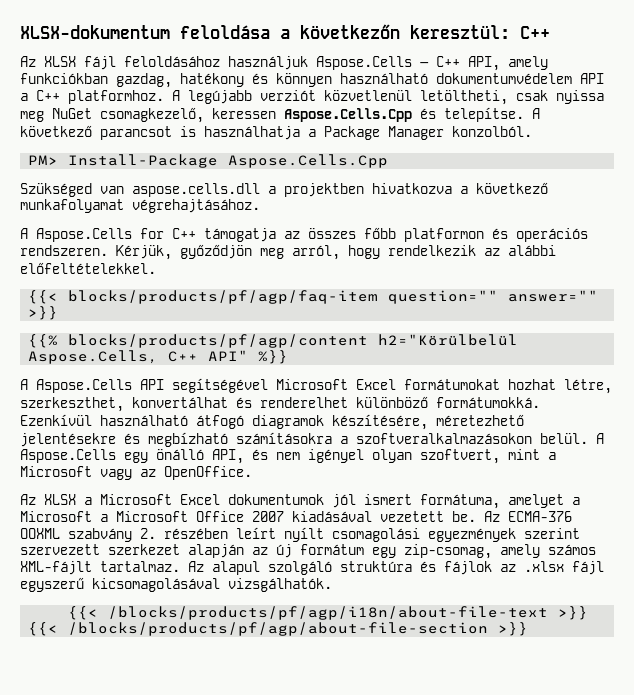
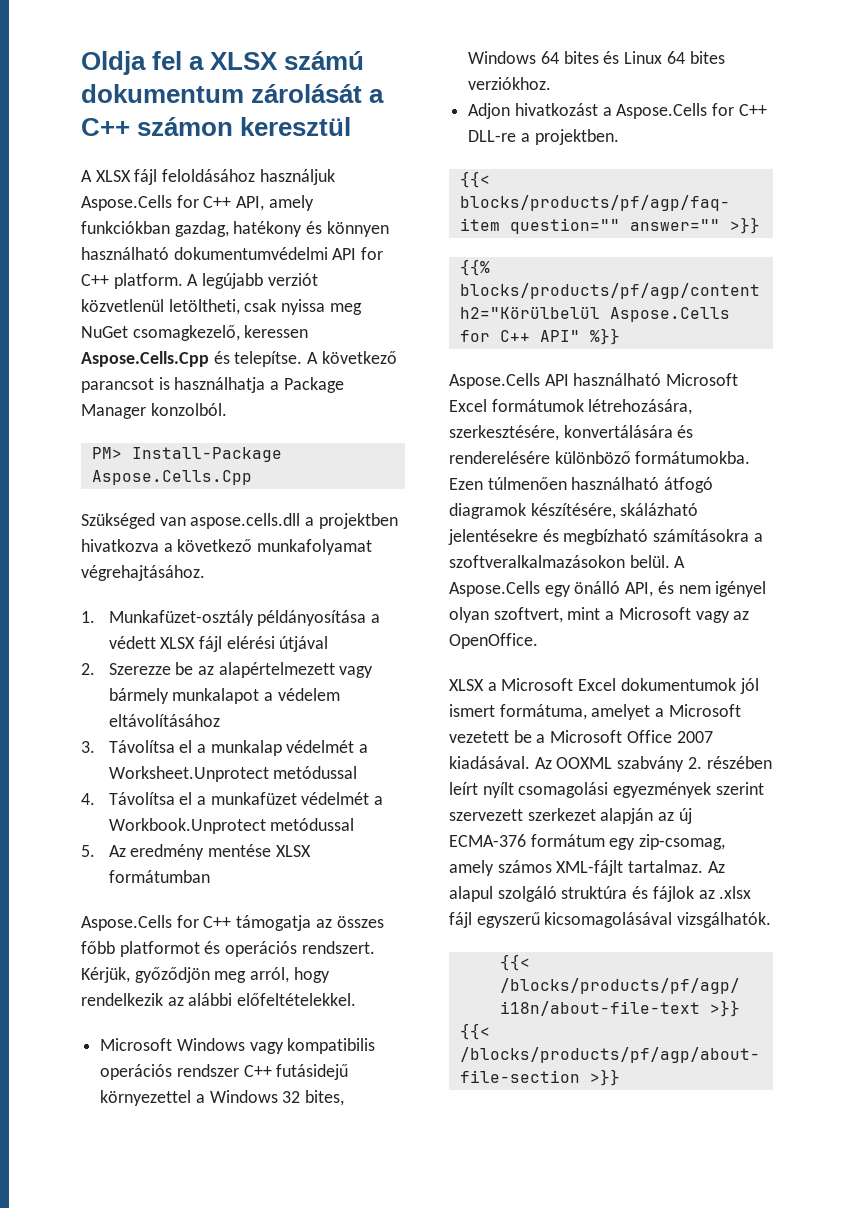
- XLSX-dokumentum feloldása a következőn keresztül: C++
- Az XLSX fájl feloldásához használjuk Aspose.Cells – C++ API, amely funkciókban gazdag, hatékony és könnyen használható dokumentumvédelem API a C++ platformhoz.
+ Oldja fel a XLSX számú dokumentum zárolását a C++ számon keresztül
+ A XLSX fájl feloldásához használjuk Aspose.Cells for C++ API, amely funkciókban gazdag, hatékony és könnyen használható dokumentumvédelmi API for C++ platform.
- A Aspose.Cells for C++ támogatja az összes főbb platformon és operációs rendszeren.
+ 1. Munkafüzet-osztály példányosítása a védett XLSX fájl elérési útjával
+ 2. Szerezze be az alapértelmezett vagy bármely munkalapot a védelem eltávolításához
+ 3. Távolítsa el a munkalap védelmét a Worksheet.Unprotect metódussal
+ 4. Távolítsa el a munkafüzet védelmét a Workbook.Unprotect metódussal
+ 5. Az eredmény mentése XLSX formátumban
+ Aspose.Cells for C++ támogatja az összes főbb platformot és operációs rendszert.
+ Microsoft Windows vagy kompatibilis operációs rendszer C++ futásidejű környezettel a Windows 32 bites, Windows 64 bites és Linux 64 bites verziókhoz.
+ Adjon hivatkozást a Aspose.Cells for C++ DLL-re a projektben.
- {{% blocks/products/pf/agp/content h2="Körülbelül Aspose.Cells, C++ API" %}}
+ {{% blocks/products/pf/agp/content h2="Körülbelül Aspose.Cells for C++ API" %}}
- A Aspose.Cells API segítségével Microsoft Excel formátumokat hozhat létre, szerkeszthet, konvertálhat és renderelhet különböző formátumokká. Ezenkívül használható átfogó diagramok készítésére, méretezhető jelentésekre és megbízható számításokra a szoftveralkalmazásokon belül.
+ Aspose.Cells API használható Microsoft Excel formátumok létrehozására, szerkesztésére, konvertálására és renderelésére különböző formátumokba. Ezen túlmenően használható átfogó diagramok készítésére, skálázható jelentésekre és megbízható számításokra a szoftveralkalmazásokon belül.
- Az XLSX a Microsoft Excel dokumentumok jól ismert formátuma, amelyet a Microsoft a Microsoft Office 2007 kiadásával vezetett be. Az ECMA-376 OOXML szabvány 2. részében leírt nyílt csomagolási egyezmények szerint szervezett szerkezet alapján az új formátum egy zip-csomag, amely számos XML-fájlt tartalmaz.
+ XLSX a Microsoft Excel dokumentumok jól ismert formátuma, amelyet a Microsoft vezetett be a Microsoft Office 2007 kiadásával. Az OOXML szabvány 2. részében leírt nyílt csomagolási egyezmények szerint szervezett szerkezet alapján az új ECMA-376 formátum egy zip-csomag, amely számos XML-fájlt tartalmaz.

